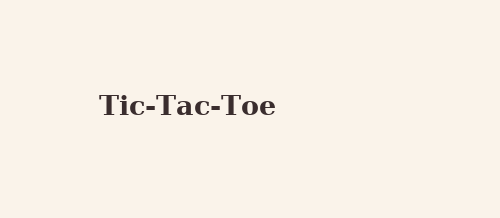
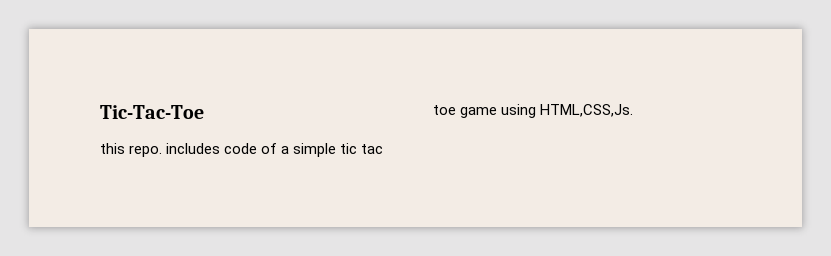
+ this repo. includes code of a simple tic tac toe game using HTML,CSS,Js.

